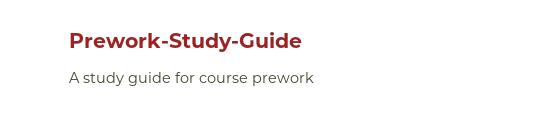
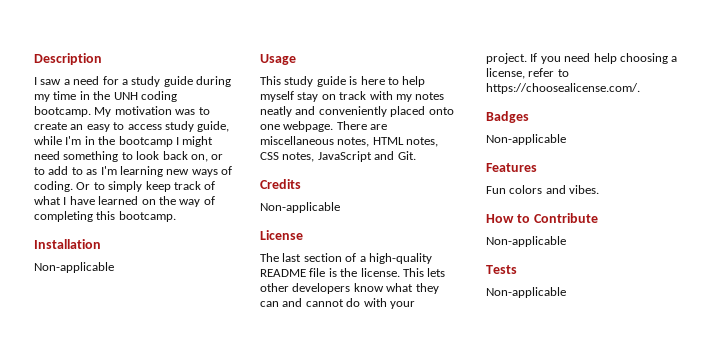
- Prework-Study-Guide
- A study guide for course prework
+ Description
+ I saw a need for a study guide during my time in the UNH coding bootcamp. My motivation was to create an easy to access study guide, while I'm in the bootcamp I might need something to look back on, or to add to as I'm learning new ways of coding. Or to simply keep track of what I have learned on the way of completing this bootcamp.
+ Installation
+ Non-applicable
+ Usage
+ This study guide is here to help myself stay on track with my notes neatly and conveniently placed onto one webpage. There are miscellaneous notes, HTML notes, CSS notes, JavaScript and Git.
+ Credits
+ Non-applicable
+ License
+ The last section of a high-quality README file is the license. This lets other developers know what they can and cannot do with your project. If you need help choosing a license, refer to https://choosealicense.com/.
+ Badges
+ Non-applicable
+ Features
+ Fun colors and vibes.
+ How to Contribute
+ Non-applicable
+ Tests
+ Non-applicable

